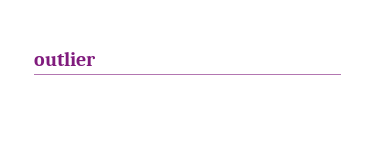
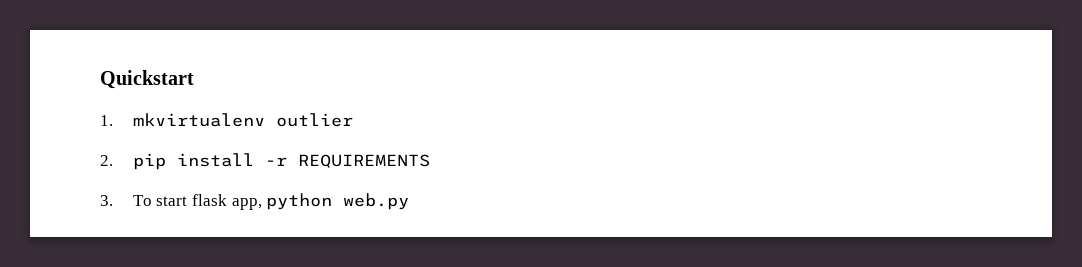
- outlier
+ Quickstart
+ 1. mkvirtualenv outlier
+ 2. pip install -r REQUIREMENTS
+ 3. To start flask app, python web.py

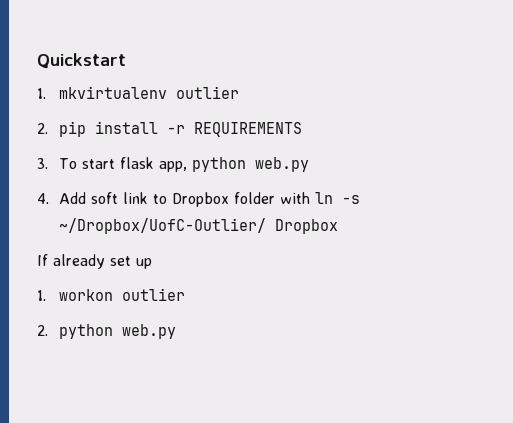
+ 4. Add soft link to Dropbox folder with ln -s ~/Dropbox/UofC-Outlier/ Dropbox
+ If already set up
+ 1. workon outlier
+ 2. python web.py

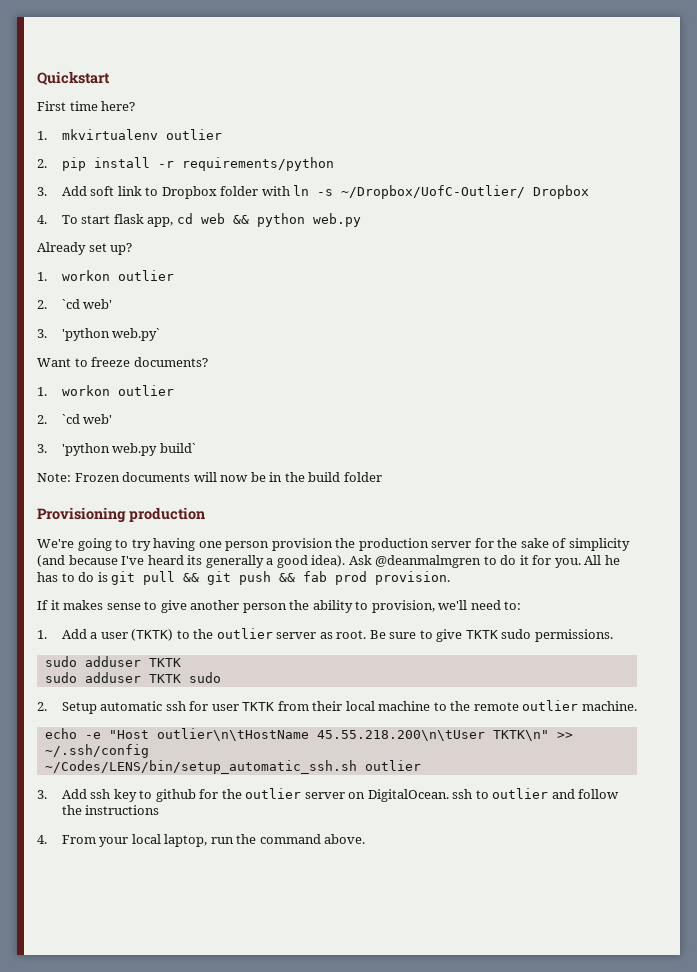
+ First time here?
- 2. pip install -r REQUIREMENTS
- 3. To start flask app, python web.py
- 4. Add soft link to Dropbox folder with ln -s ~/Dropbox/UofC-Outlier/ Dropbox
+ 2. pip install -r requirements/python
+ 3. Add soft link to Dropbox folder with ln -s ~/Dropbox/UofC-Outlier/ Dropbox
- If already set up
+ 4. To start flask app, cd web && python web.py
+ Already set up?
  1. workon outlier
- 2. python web.py
+ 2. `cd web'
+ 3. 'python web.py`
+ Want to freeze documents?
+ 1. workon outlier
+ 2. `cd web'
+ 3. 'python web.py build`
+ Note: Frozen documents will now be in the build folder
+ Provisioning production
+ We're going to try having one person provision the production server for the sake of simplicity (and because I've heard its generally a good idea). Ask @deanmalmgren to do it for you. All he has to do is git pull && git push && fab prod provision.
+ If it makes sense to give another person the ability to provision, we'll need to:
+ 1. Add a user (TKTK) to the outlier server as root. Be sure to give TKTK sudo permissions.
+ sudo adduser TKTK
+ sudo adduser TKTK sudo
+ 2. Setup automatic ssh for user TKTK from their local machine to the remote outlier machine.
+ echo -e "Host outlier\n\tHostName 45.55.218.200\n\tUser TKTK\n" >> ~/.ssh/config
+ ~/Codes/LENS/bin/setup_automatic_ssh.sh outlier
+ 3. Add ssh key to github for the outlier server on DigitalOcean. ssh to outlier and follow the instructions
+ 4. From your local laptop, run the command above.

